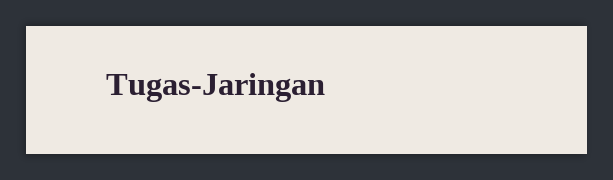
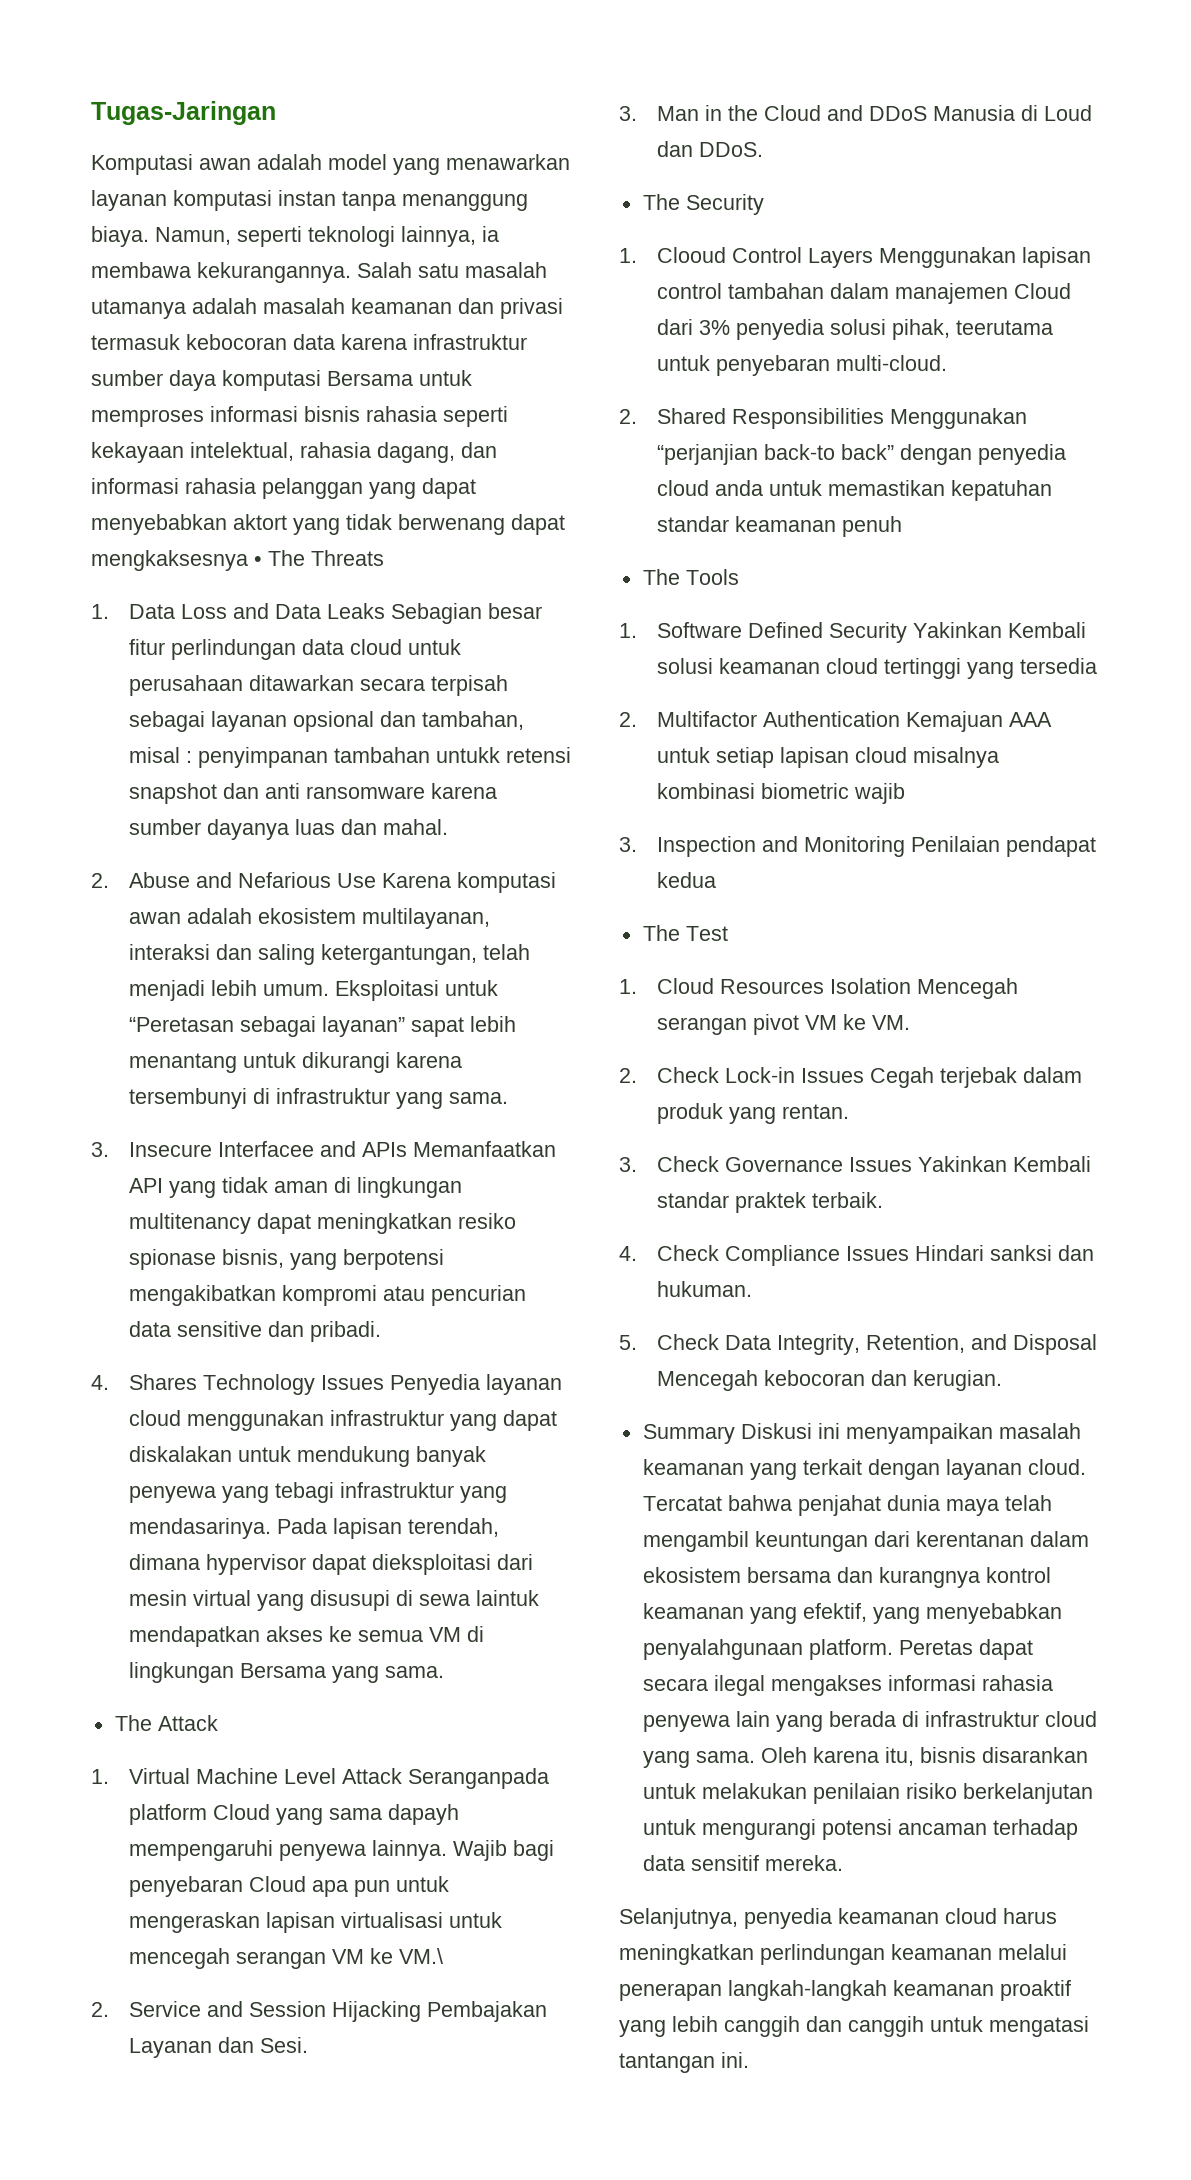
+ Komputasi awan adalah model yang menawarkan layanan komputasi instan tanpa menanggung biaya. Namun, seperti teknologi lainnya, ia membawa kekurangannya. Salah satu masalah utamanya adalah masalah keamanan dan privasi termasuk kebocoran data karena infrastruktur sumber daya komputasi Bersama untuk memproses informasi bisnis rahasia seperti kekayaan intelektual, rahasia dagang, dan informasi rahasia pelanggan yang dapat menyebabkan aktort yang tidak berwenang dapat mengkaksesnya • The Threats
+ 1. Data Loss and Data Leaks Sebagian besar fitur perlindungan data cloud untuk perusahaan ditawarkan secara terpisah sebagai layanan opsional dan tambahan, misal : penyimpanan tambahan untukk retensi snapshot dan anti ransomware karena sumber dayanya luas dan mahal.
+ 2. Abuse and Nefarious Use Karena komputasi awan adalah ekosistem multilayanan, interaksi dan saling ketergantungan, telah menjadi lebih umum. Eksploitasi untuk “Peretasan sebagai layanan” sapat lebih menantang untuk dikurangi karena tersembunyi di infrastruktur yang sama.
+ 3. Insecure Interfacee and APIs Memanfaatkan API yang tidak aman di lingkungan multitenancy dapat meningkatkan resiko spionase bisnis, yang berpotensi mengakibatkan kompromi atau pencurian data sensitive dan pribadi.
+ 4. Shares Technology Issues Penyedia layanan cloud menggunakan infrastruktur yang dapat diskalakan untuk mendukung banyak penyewa yang tebagi infrastruktur yang mendasarinya. Pada lapisan terendah, dimana hypervisor dapat dieksploitasi dari mesin virtual yang disusupi di sewa laintuk mendapatkan akses ke semua VM di lingkungan Bersama yang sama.
+ The Attack
+ 1. Virtual Machine Level Attack Seranganpada platform Cloud yang sama dapayh mempengaruhi penyewa lainnya. Wajib bagi penyebaran Cloud apa pun untuk mengeraskan lapisan virtualisasi untuk mencegah serangan VM ke VM.\
+ 2. Service and Session Hijacking Pembajakan Layanan dan Sesi.
+ 3. Man in the Cloud and DDoS Manusia di Loud dan DDoS.
+ The Security
+ 1. Clooud Control Layers Menggunakan lapisan control tambahan dalam manajemen Cloud dari 3% penyedia solusi pihak, teerutama untuk penyebaran multi-cloud.
+ 2. Shared Responsibilities Menggunakan “perjanjian back-to back” dengan penyedia cloud anda untuk memastikan kepatuhan standar keamanan penuh
+ The Tools
+ 1. Software Defined Security Yakinkan Kembali solusi keamanan cloud tertinggi yang tersedia
+ 2. Multifactor Authentication Kemajuan AAA untuk setiap lapisan cloud misalnya kombinasi biometric wajib
+ 3. Inspection and Monitoring Penilaian pendapat kedua
+ The Test
+ 1. Cloud Resources Isolation Mencegah serangan pivot VM ke VM.
+ 2. Check Lock-in Issues Cegah terjebak dalam produk yang rentan.
+ 3. Check Governance Issues Yakinkan Kembali standar praktek terbaik.
+ 4. Check Compliance Issues Hindari sanksi dan hukuman.
+ 5. Check Data Integrity, Retention, and Disposal Mencegah kebocoran dan kerugian.
+ Summary Diskusi ini menyampaikan masalah keamanan yang terkait dengan layanan cloud. Tercatat bahwa penjahat dunia maya telah mengambil keuntungan dari kerentanan dalam ekosistem bersama dan kurangnya kontrol keamanan yang efektif, yang menyebabkan penyalahgunaan platform. Peretas dapat secara ilegal mengakses informasi rahasia penyewa lain yang berada di infrastruktur cloud yang sama. Oleh karena itu, bisnis disarankan untuk melakukan penilaian risiko berkelanjutan untuk mengurangi potensi ancaman terhadap data sensitif mereka.
+ Selanjutnya, penyedia keamanan cloud harus meningkatkan perlindungan keamanan melalui penerapan langkah-langkah keamanan proaktif yang lebih canggih dan canggih untuk mengatasi tantangan ini.

